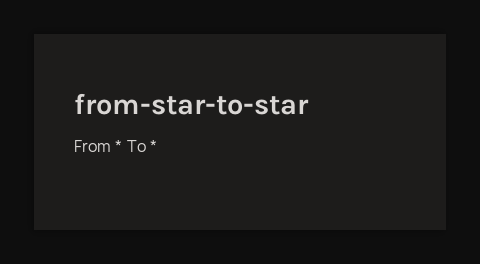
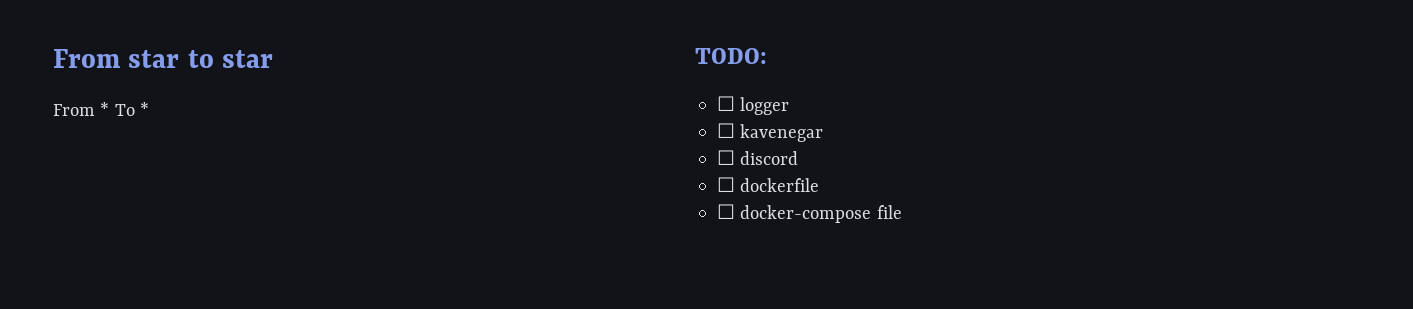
- from-star-to-star
+ From star to star
+ TODO:
+ ☐ logger
+ ☐ kavenegar
+ ☐ discord
+ ☐ dockerfile
+ ☐ docker-compose file

